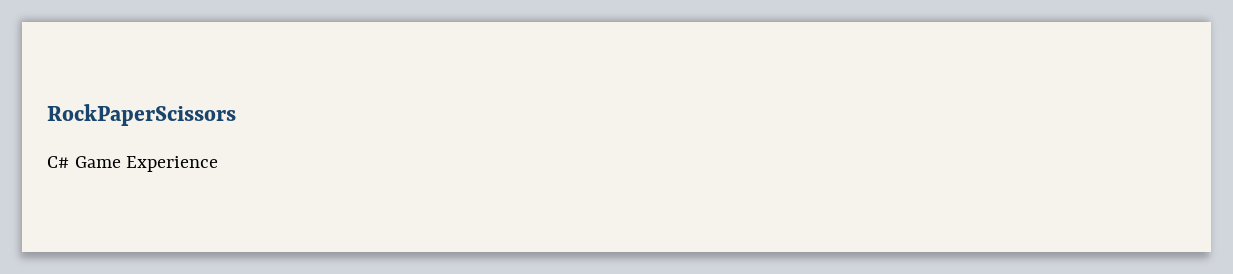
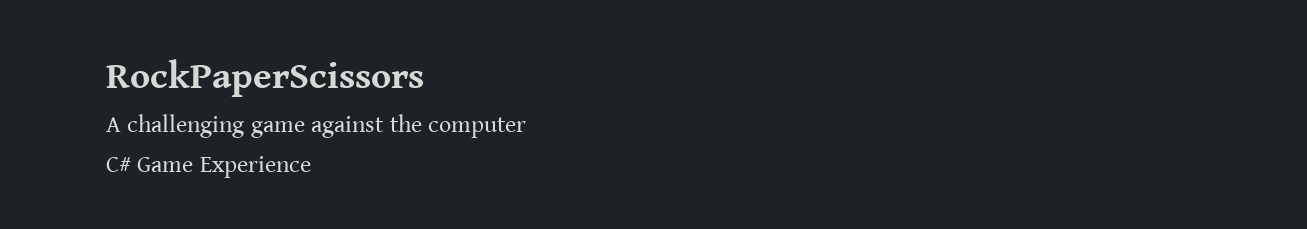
+ A challenging game against the computer

